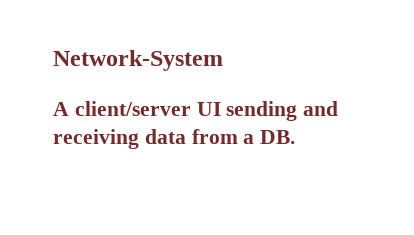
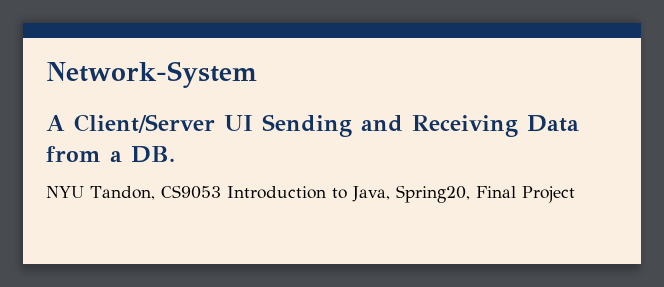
- A client/server UI sending and receiving data from a DB.
+ A Client/Server UI Sending and Receiving Data from a DB.
+ NYU Tandon, CS9053 Introduction to Java, Spring20, Final Project

